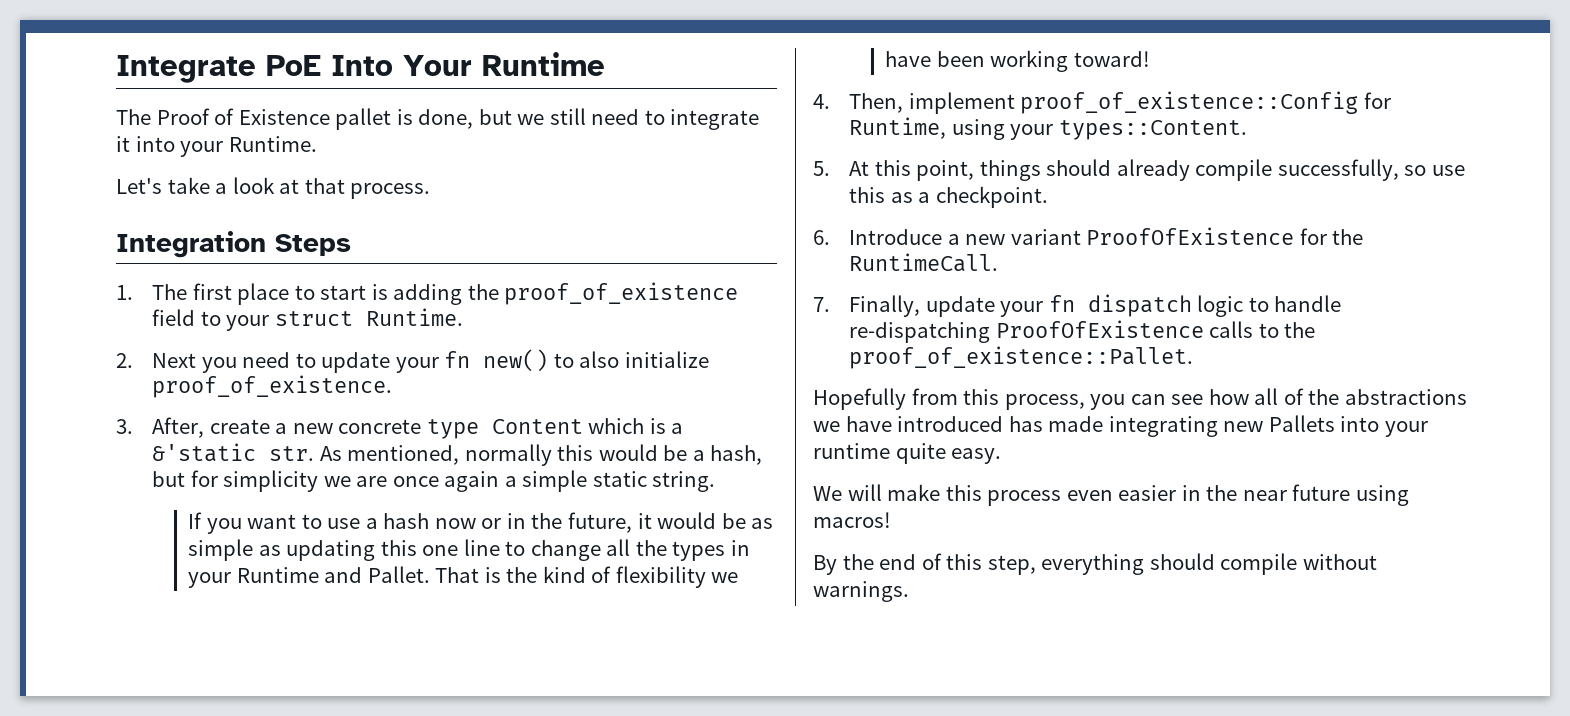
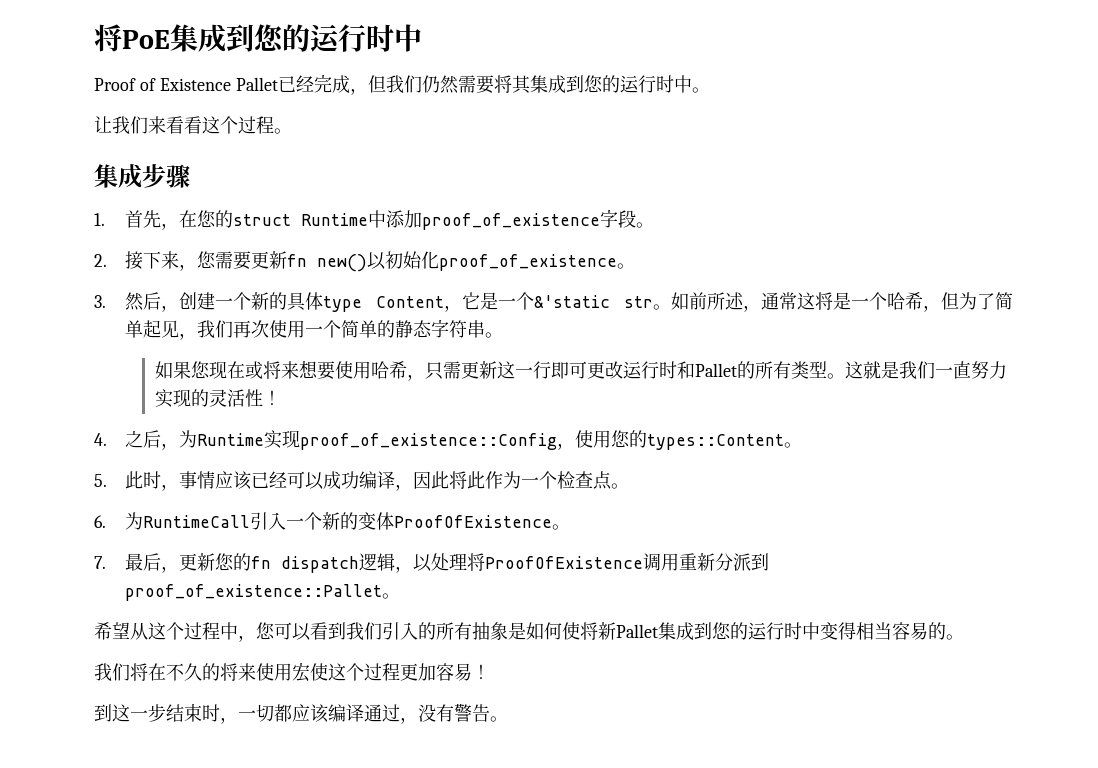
- Integrate PoE Into Your Runtime
- The Proof of Existence pallet is done, but we still need to integrate it into your Runtime.
- Let's take a look at that process.
- Integration Steps
- 1. The first place to start is adding the proof_of_existence field to your struct Runtime.
- 2. Next you need to update your fn new() to also initialize proof_of_existence.
- 3. After, create a new concrete type Content which is a &'static str. As mentioned, normally this would be a hash, but for simplicity we are once again a simple static string.
- If you want to use a hash now or in the future, it would be as simple as updating this one line to change all the types in your Runtime and Pallet. That is the kind of flexibility we have been working toward!
- 4. Then, implement proof_of_existence::Config for Runtime, using your types::Content.
- 5. At this point, things should already compile successfully, so use this as a checkpoint.
- 6. Introduce a new variant ProofOfExistence for the RuntimeCall.
- 7. Finally, update your fn dispatch logic to handle re-dispatching ProofOfExistence calls to the proof_of_existence::Pallet.
- Hopefully from this process, you can see how all of the abstractions we have introduced has made integrating new Pallets into your runtime quite easy.
- We will make this process even easier in the near future using macros!
- By the end of this step, everything should compile without warnings.
+ 将PoE集成到您的运行时中
+ Proof of Existence Pallet已经完成，但我们仍然需要将其集成到您的运行时中。
+ 让我们来看看这个过程。
+ 集成步骤
+ 1.首先，在您的struct Runtime中添加proof_of_existence字段。
+ 2.接下来，您需要更新fn new()以初始化proof_of_existence。
+ 3.然后，创建一个新的具体type Content，它是一个&'static str。如前所述，通常这将是一个哈希，但为了简单起见，我们再次使用一个简单的静态字符串。
+ 如果您现在或将来想要使用哈希，只需更新这一行即可更改运行时和Pallet的所有类型。这就是我们一直努力实现的灵活性！
+ 4.之后，为Runtime实现proof_of_existence::Config，使用您的types::Content。
+ 5.此时，事情应该已经可以成功编译，因此将此作为一个检查点。
+ 6.为RuntimeCall引入一个新的变体ProofOfExistence。
+ 7.最后，更新您的fn dispatch逻辑，以处理将ProofOfExistence调用重新分派到proof_of_existence::Pallet。
+ 希望从这个过程中，您可以看到我们引入的所有抽象是如何使将新Pallet集成到您的运行时中变得相当容易的。
+ 我们将在不久的将来使用宏使这个过程更加容易！
+ 到这一步结束时，一切都应该编译通过，没有警告。

